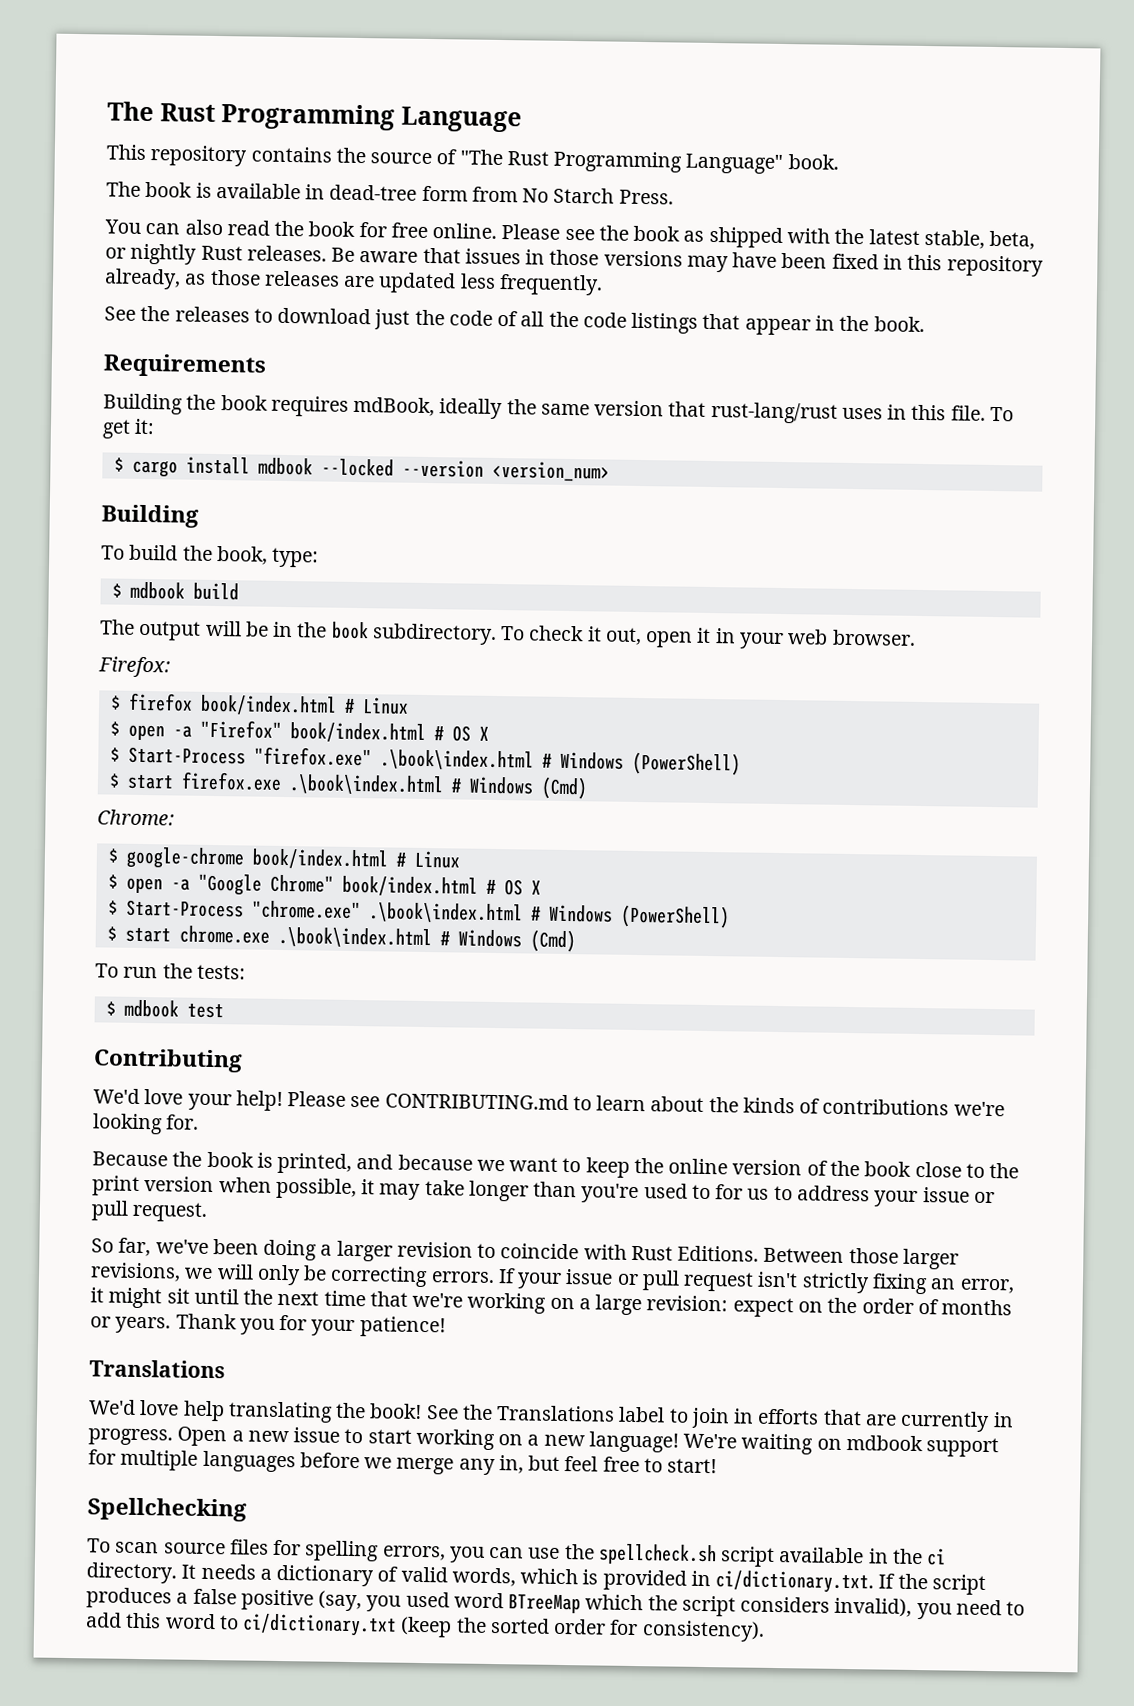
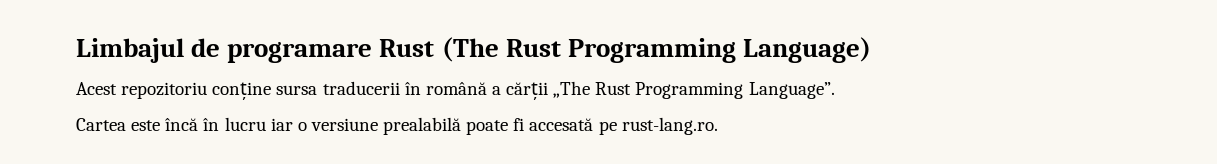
- The Rust Programming Language
- This repository contains the source of "The Rust Programming Language" book.
- The book is available in dead-tree form from No Starch Press.
- You can also read the book for free online. Please see the book as shipped with the latest stable, beta, or nightly Rust releases. Be aware that issues in those versions may have been fixed in this repository already, as those releases are updated less frequently.
- See the releases to download just the code of all the code listings that appear in the book.
- Requirements
- Building the book requires mdBook, ideally the same version that rust-lang/rust uses in this file. To get it:
- $ cargo install mdbook --locked --version <version_num>
- Building
- To build the book, type:
- $ mdbook build
- The output will be in the book subdirectory. To check it out, open it in your web browser.
- Firefox:
- $ firefox book/index.html # Linux
- $ open -a "Firefox" book/index.html # OS X
- $ Start-Process "firefox.exe" .\book\index.html # Windows (PowerShell)
- $ start firefox.exe .\book\index.html # Windows (Cmd)
- Chrome:
- $ google-chrome book/index.html # Linux
- $ open -a "Google Chrome" book/index.html # OS X
- $ Start-Process "chrome.exe" .\book\index.html # Windows (PowerShell)
- $ start chrome.exe .\book\index.html # Windows (Cmd)
- To run the tests:
- $ mdbook test
- Contributing
- We'd love your help! Please see CONTRIBUTING.md to learn about the kinds of contributions we're looking for.
- Because the book is printed, and because we want to keep the online version of the book close to the print version when possible, it may take longer than you're used to for us to address your issue or pull request.
- So far, we've been doing a larger revision to coincide with Rust Editions. Between those larger revisions, we will only be correcting errors. If your issue or pull request isn't strictly fixing an error, it might sit until the next time that we're working on a large revision: expect on the order of months or years. Thank you for your patience!
- Translations
- We'd love help translating the book! See the Translations label to join in efforts that are currently in progress. Open a new issue to start working on a new language! We're waiting on mdbook support for multiple languages before we merge any in, but feel free to start!
- Spellchecking
- To scan source files for spelling errors, you can use the spellcheck.sh script available in the ci directory. It needs a dictionary of valid words, which is provided in ci/dictionary.txt. If the script produces a false positive (say, you used word BTreeMap which the script considers invalid), you need to add this word to ci/dictionary.txt (keep the sorted order for consistency).
+ Limbajul de programare Rust (The Rust Programming Language)
+ Acest repozitoriu conține sursa traducerii în română a cărții „The Rust Programming Language”.
+ Cartea este încă în lucru iar o versiune prealabilă poate fi accesată pe rust-lang.ro.

